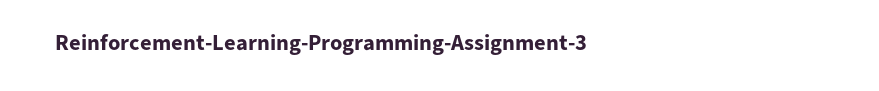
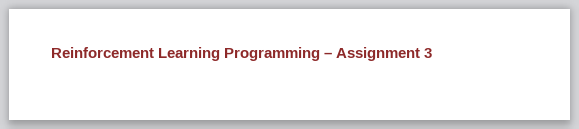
- Reinforcement-Learning-Programming-Assignment-3
+ Reinforcement Learning Programming – Assignment 3

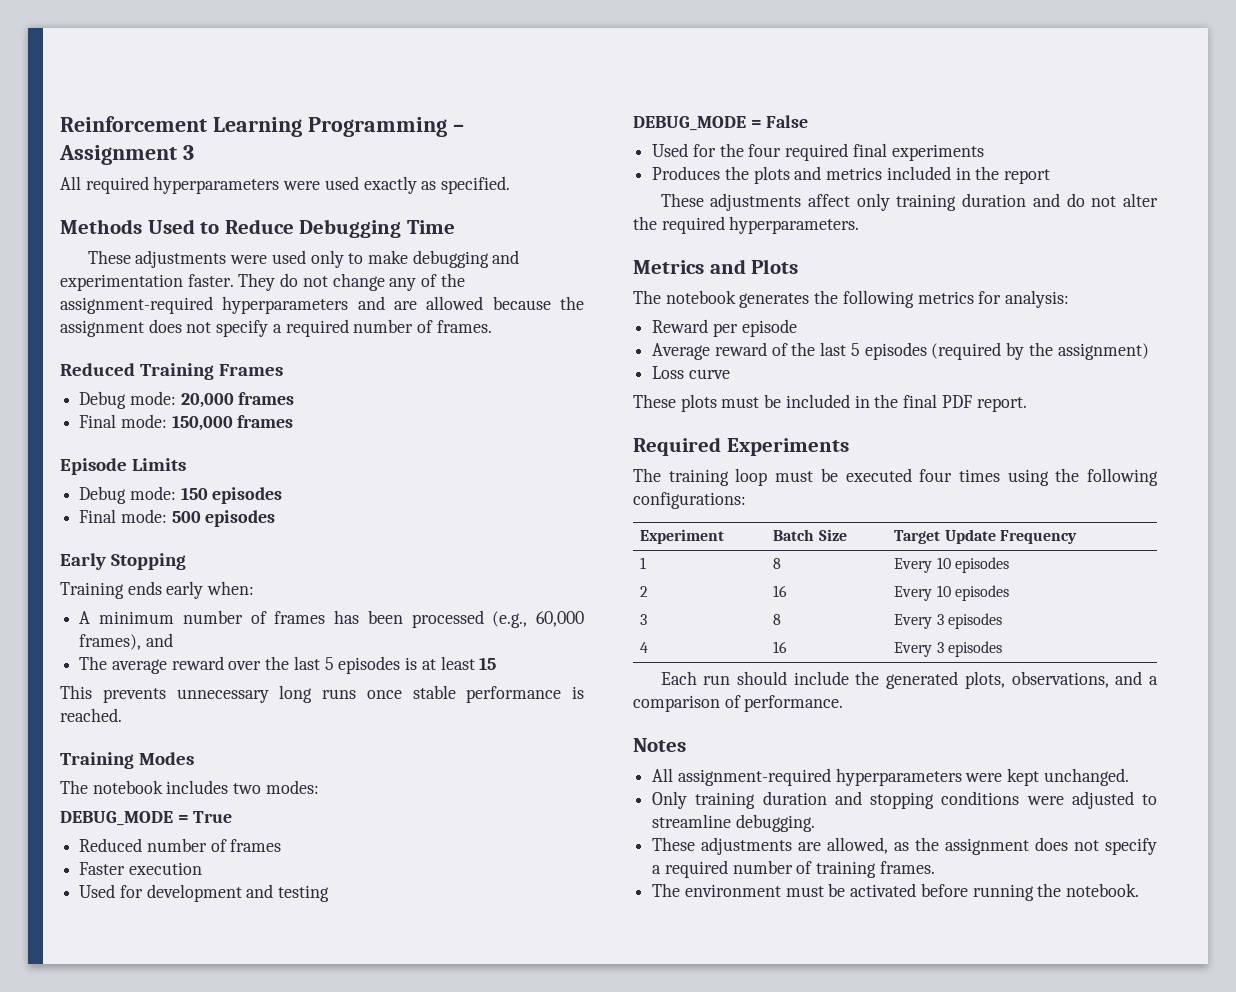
+ All required hyperparameters were used exactly as specified.
+ Methods Used to Reduce Debugging Time
+ These adjustments were used only to make debugging and experimentation faster. They do not change any of the assignment-required hyperparameters and are allowed because the assignment does not specify a required number of frames.
+ Reduced Training Frames
+ Debug mode: 20,000 frames
+ Final mode: 150,000 frames
+ Episode Limits
+ Debug mode: 150 episodes
+ Final mode: 500 episodes
+ Early Stopping
+ Training ends early when:
+ A minimum number of frames has been processed (e.g., 60,000 frames), and
+ The average reward over the last 5 episodes is at least 15
+ This prevents unnecessary long runs once stable performance is reached.
+ Training Modes
+ The notebook includes two modes:
+ DEBUG_MODE = True
+ Reduced number of frames
+ Faster execution
+ Used for development and testing
+ DEBUG_MODE = False
+ Used for the four required final experiments
+ Produces the plots and metrics included in the report
+ These adjustments affect only training duration and do not alter the required hyperparameters.
+ Metrics and Plots
+ The notebook generates the following metrics for analysis:
+ Reward per episode
+ Average reward of the last 5 episodes (required by the assignment)
+ Loss curve
+ These plots must be included in the final PDF report.
+ Required Experiments
+ The training loop must be executed four times using the following configurations:
+ Experiment | Batch Size | Target Update Frequency
+ 1 | 8 | Every 10 episodes
+ 2 | 16 | Every 10 episodes
+ 3 | 8 | Every 3 episodes
+ 4 | 16 | Every 3 episodes
+ Each run should include the generated plots, observations, and a comparison of performance.
+ Notes
+ All assignment-required hyperparameters were kept unchanged.
+ Only training duration and stopping conditions were adjusted to streamline debugging.
+ These adjustments are allowed, as the assignment does not specify a required number of training frames.
+ The environment must be activated before running the notebook.

